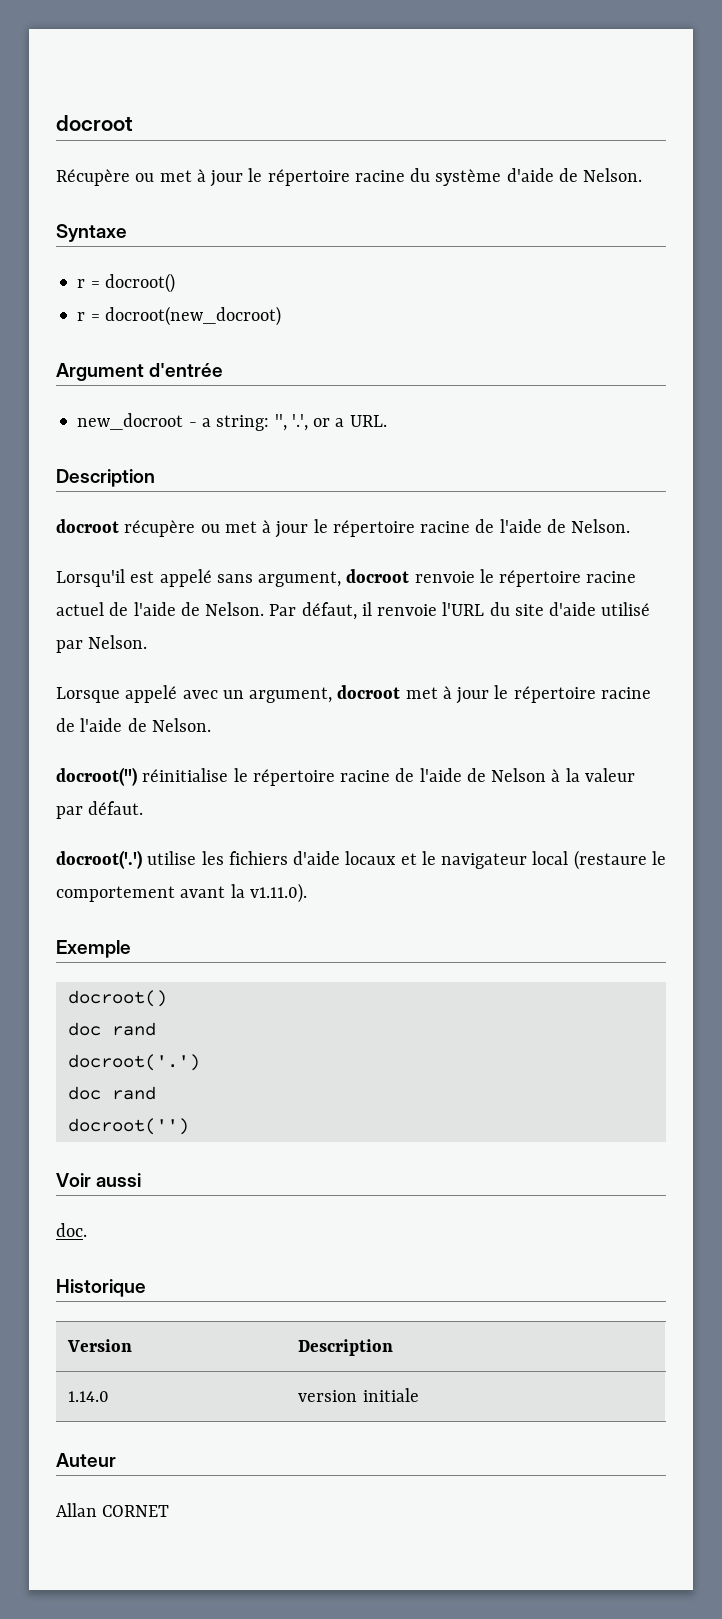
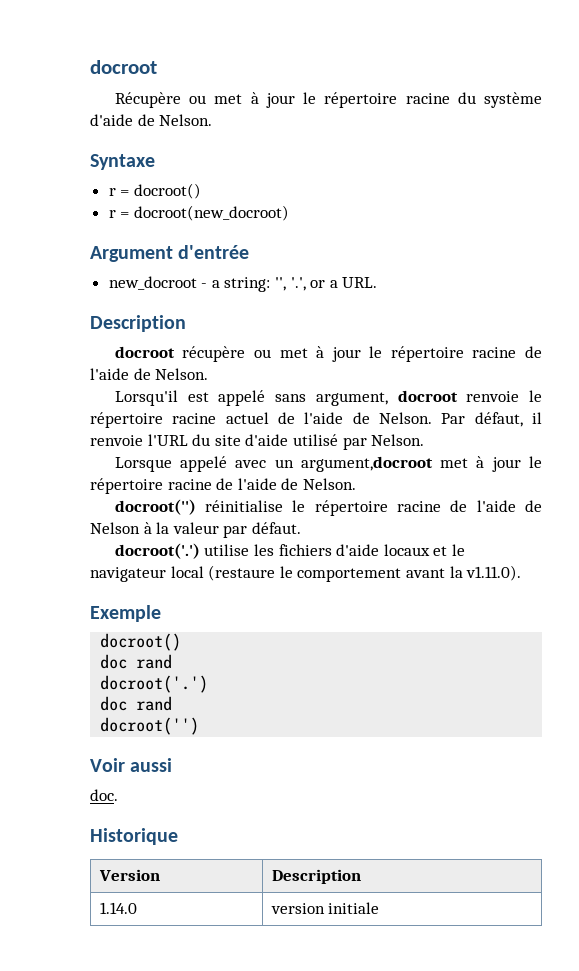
- Lorsque appelé avec un argument, docroot met à jour le répertoire racine de l'aide de Nelson.
+ Lorsque appelé avec un argument,docroot met à jour le répertoire racine de l'aide de Nelson.
- Auteur
- Allan CORNET

